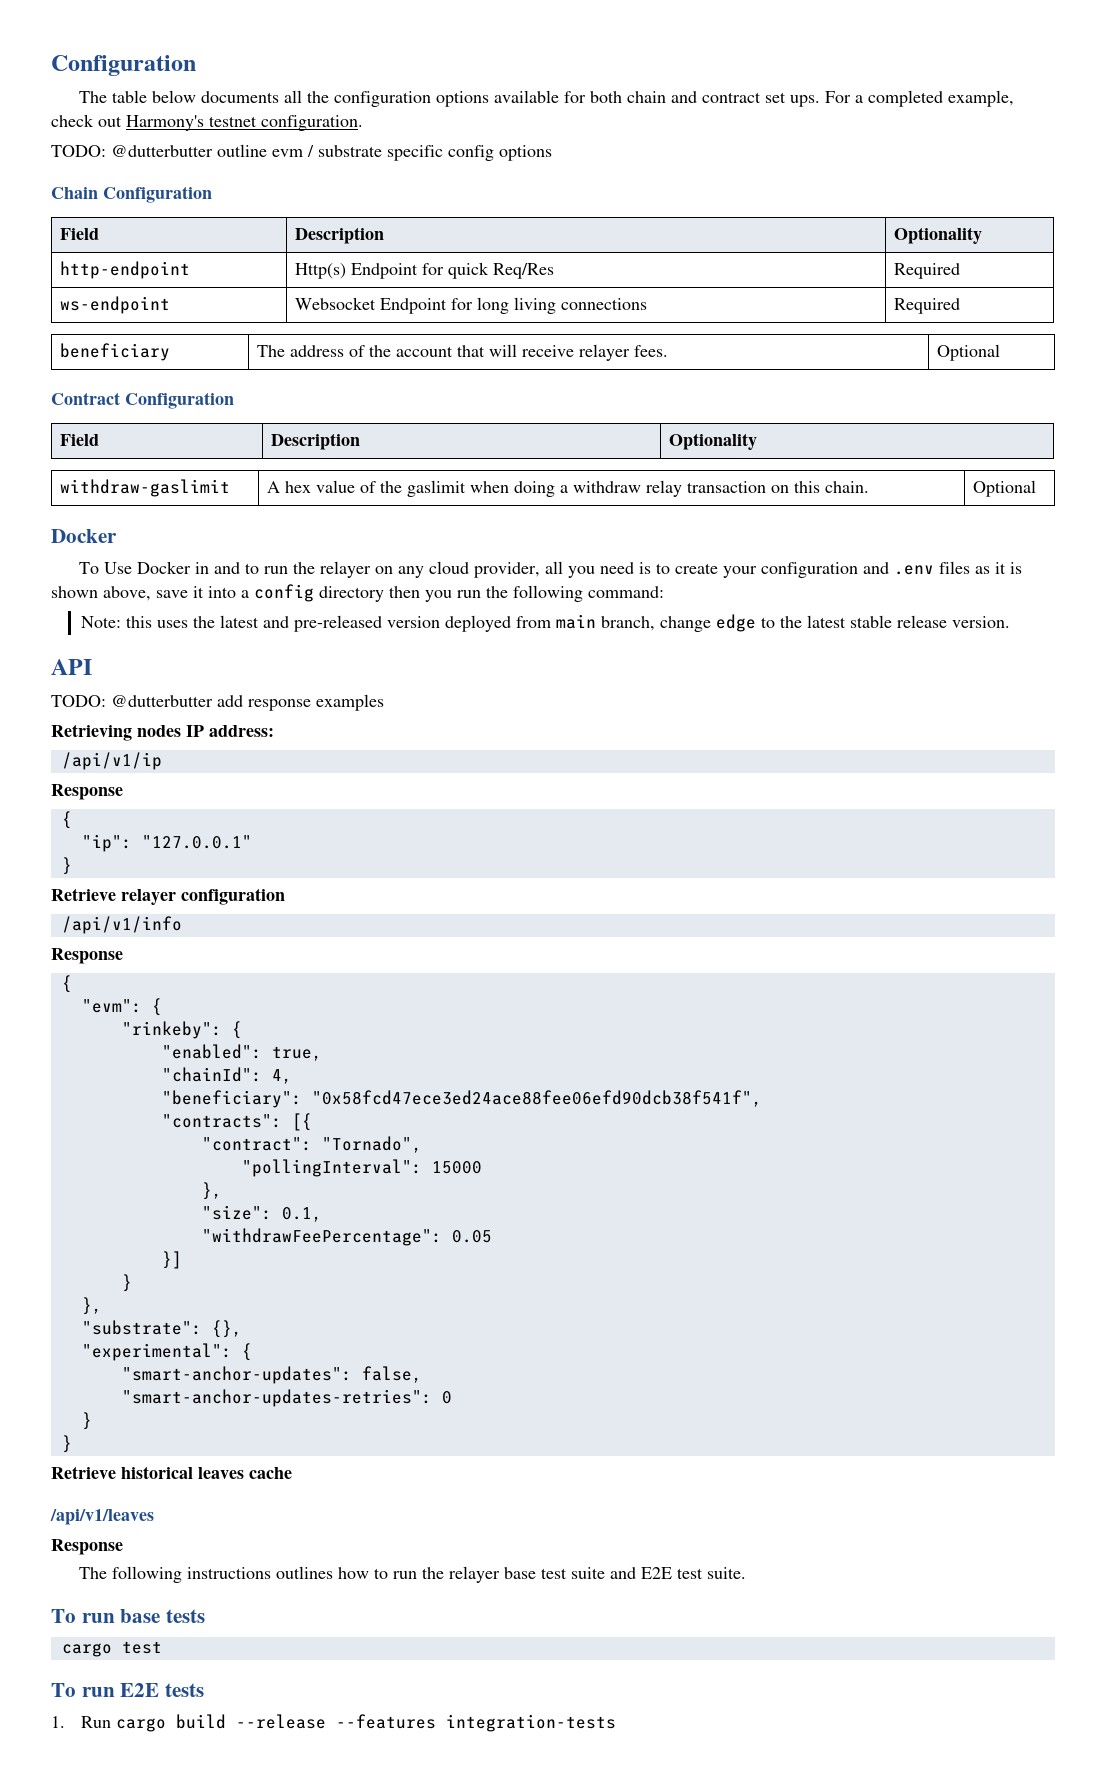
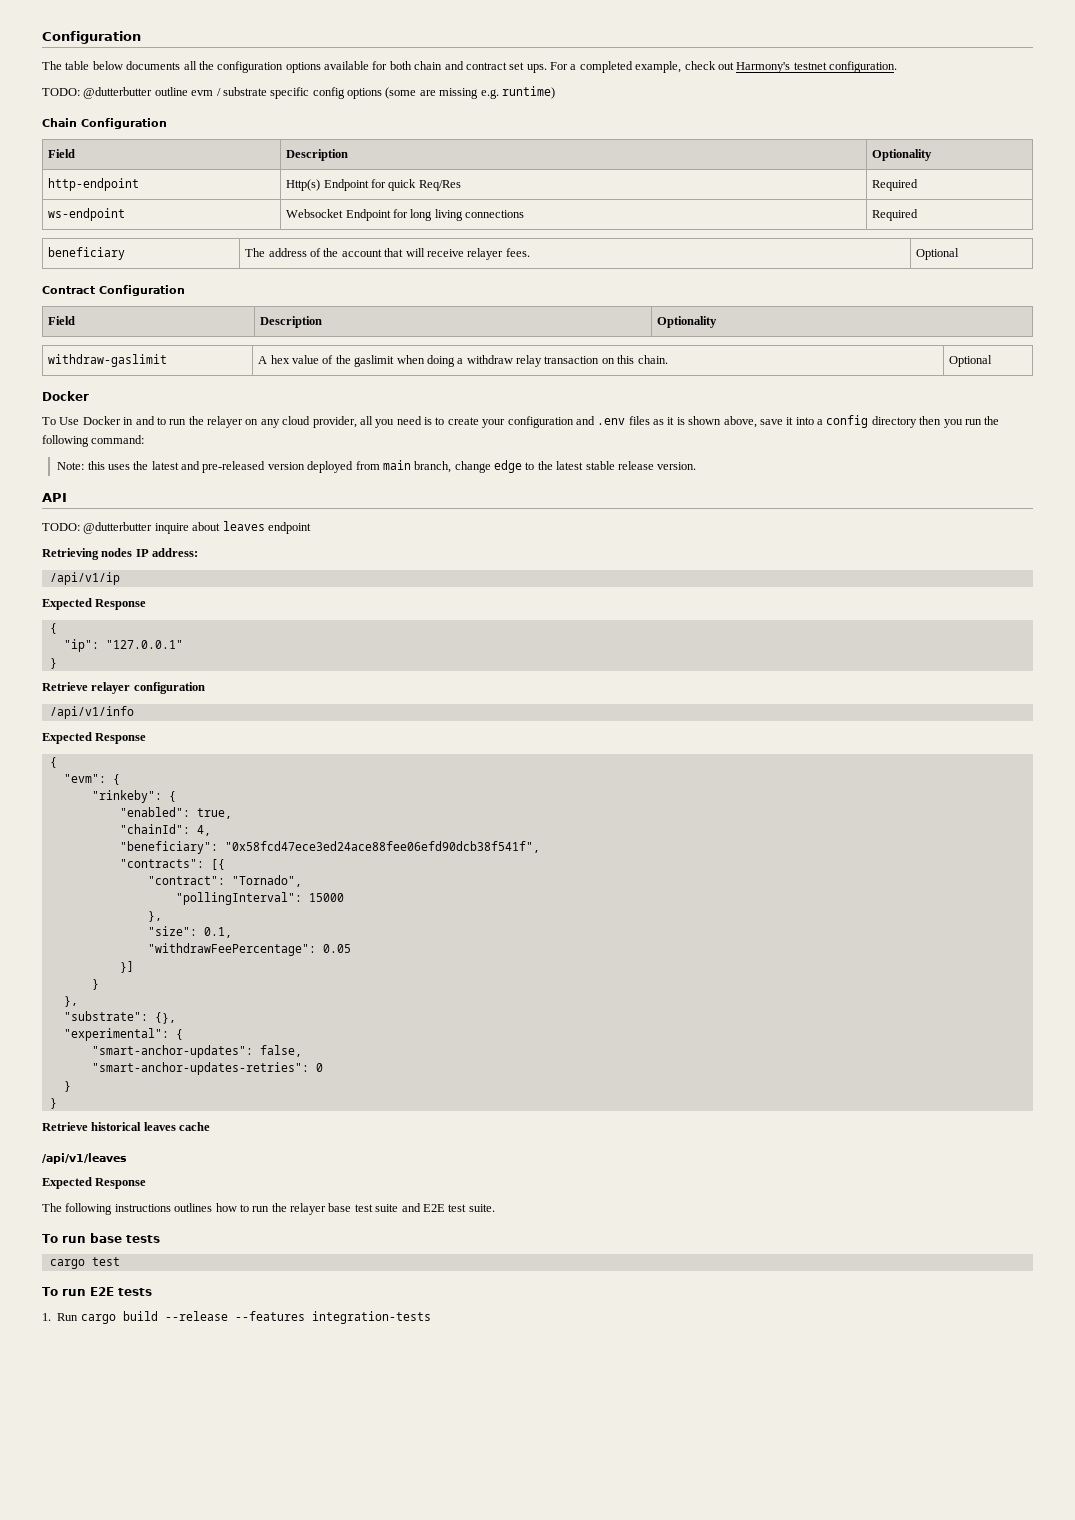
- TODO: @dutterbutter outline evm / substrate specific config options
+ TODO: @dutterbutter outline evm / substrate specific config options (some are missing e.g. runtime)
- TODO: @dutterbutter add response examples
+ TODO: @dutterbutter inquire about leaves endpoint
  /api/v1/ip
- Response
+ Expected Response
  /api/v1/info
- Response
+ Expected Response
  /api/v1/leaves
- Response
+ Expected Response

